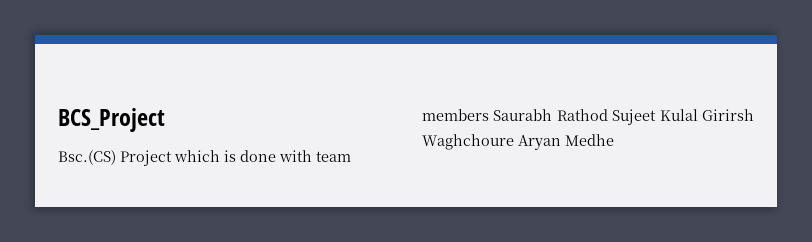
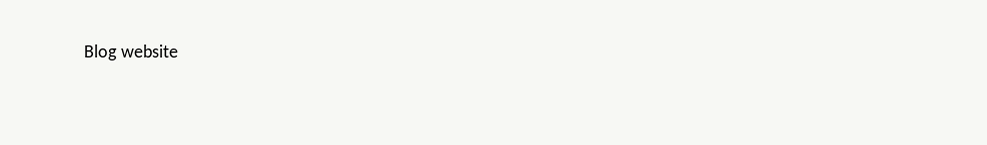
- BCS_Project
- Bsc.(CS) Project which is done with team members Saurabh Rathod Sujeet Kulal Girirsh Waghchoure Aryan Medhe
+ Blog website

